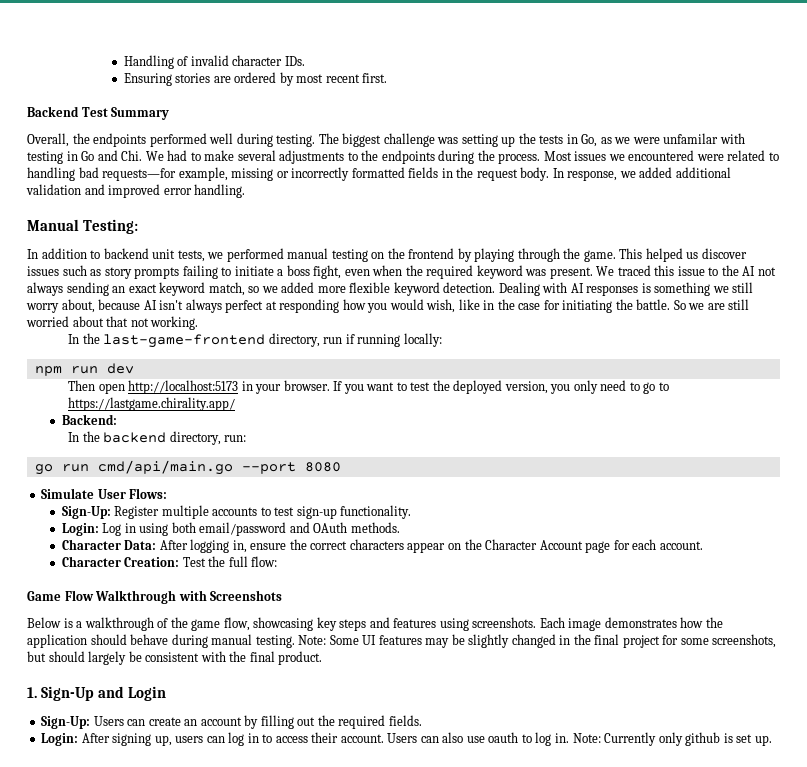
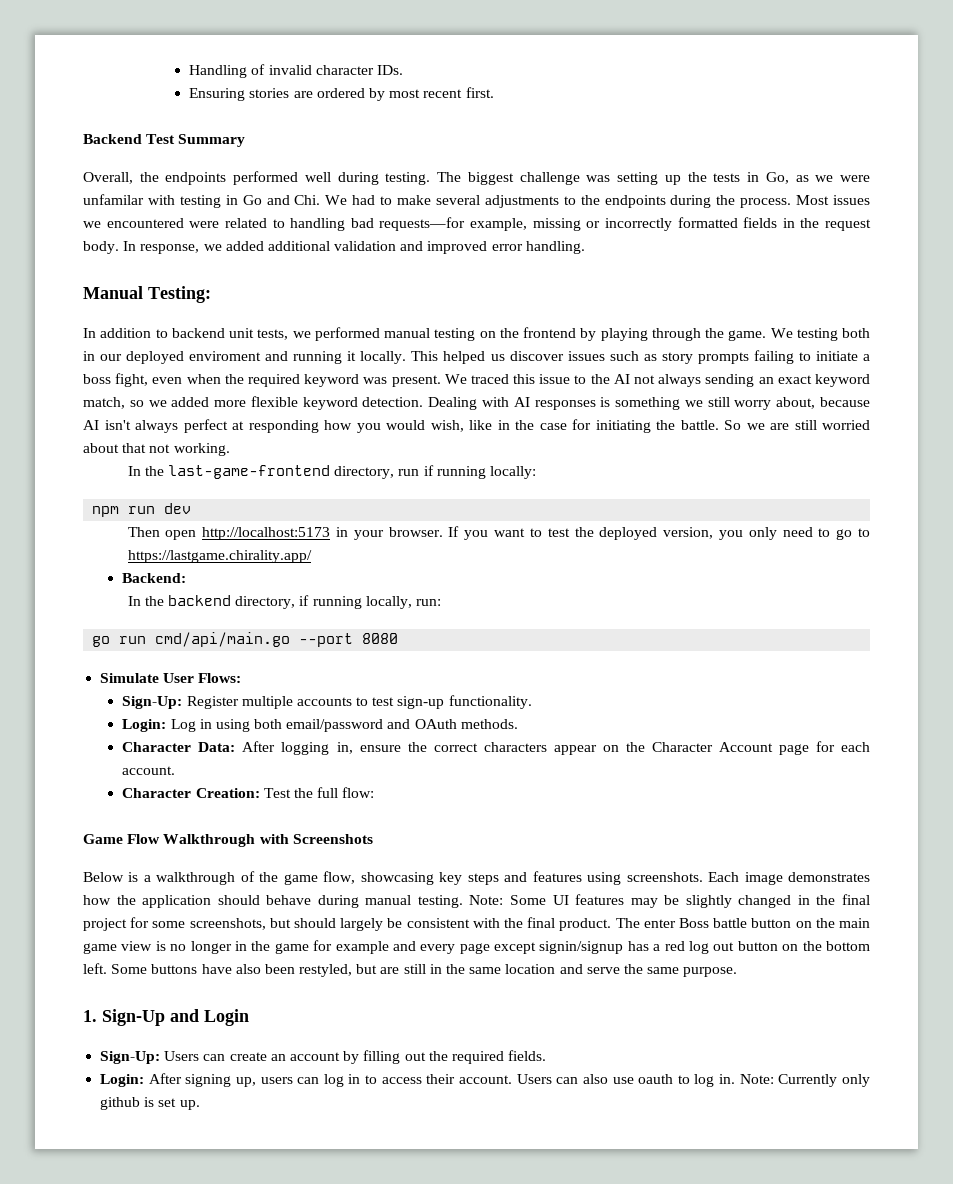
+ We testing both in our deployed enviroment and running it locally.
- In the backend directory, run:
+ In the backend directory, if running locally, run:
+ The enter Boss battle button on the main game view is no longer in the game for example and every page except signin/signup has a red log out button on the bottom left. Some buttons have also been restyled, but are still in the same location and serve the same purpose.

